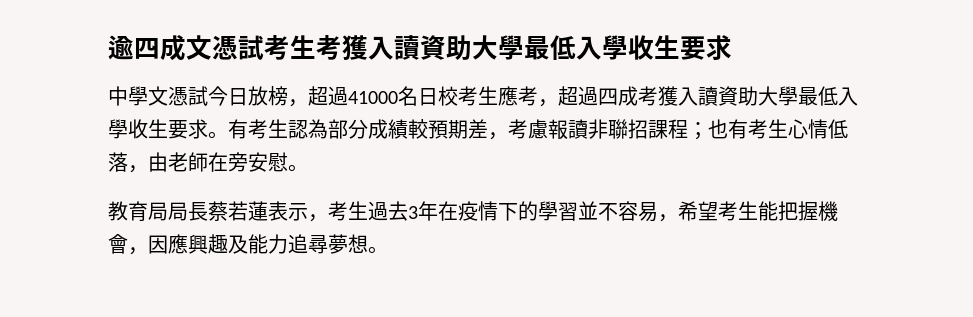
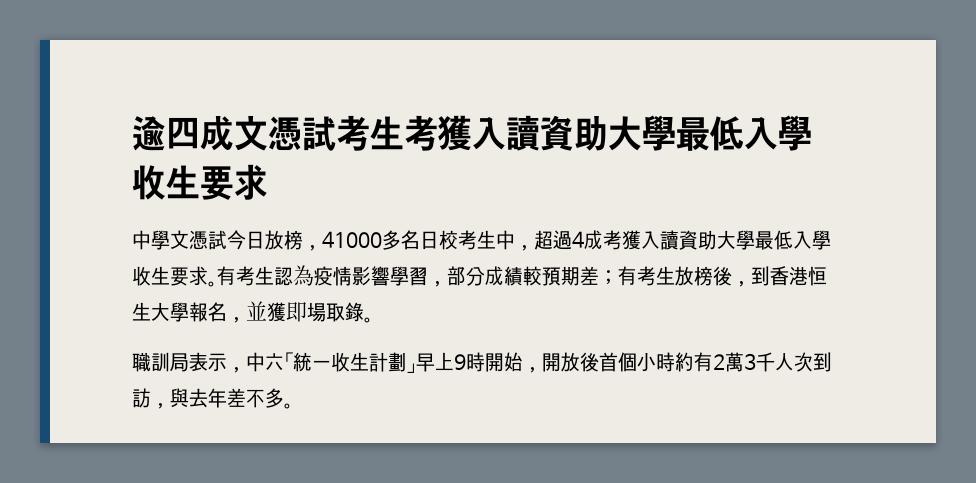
- 中學文憑試今日放榜，超過41000名日校考生應考，超過四成考獲入讀資助大學最低入學收生要求。
+ 中學文憑試今日放榜，41000多名日校考生中，超過4成考獲入讀資助大學最低入學收生要求。
- 有考生認為部分成績較預期差，考慮報讀非聯招課程；也有考生心情低落，由老師在旁安慰。
- 教育局局長蔡若蓮表示，考生過去3年在疫情下的學習並不容易，希望考生能把握機會，因應興趣及能力追尋夢想。
+ 有考生認為疫情影響學習，部分成績較預期差；有考生放榜後，到香港恒生大學報名，並獲即場取錄。
+ 職訓局表示，中六「統一收生計劃」早上9時開始，開放後首個小時約有2萬3千人次到訪，與去年差不多。

